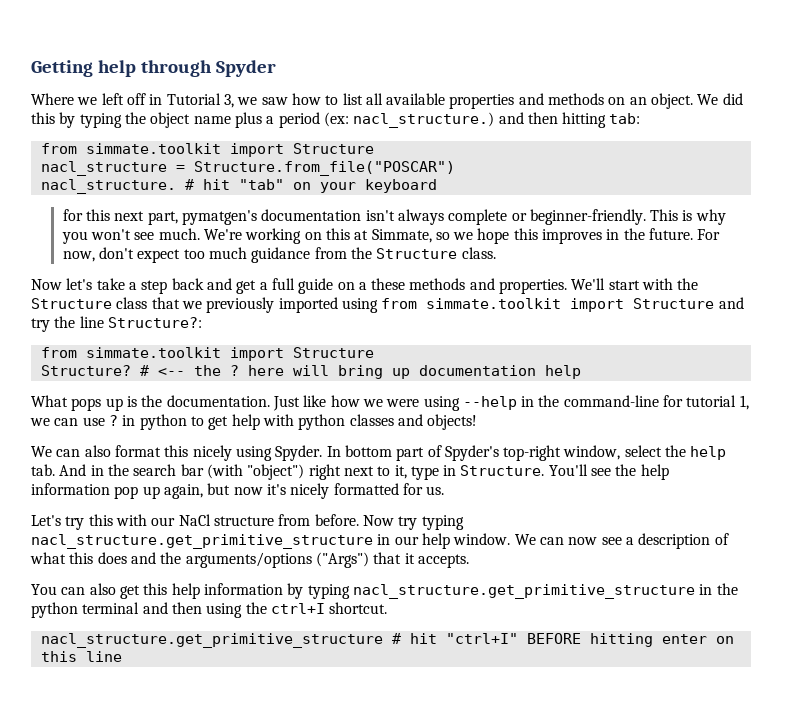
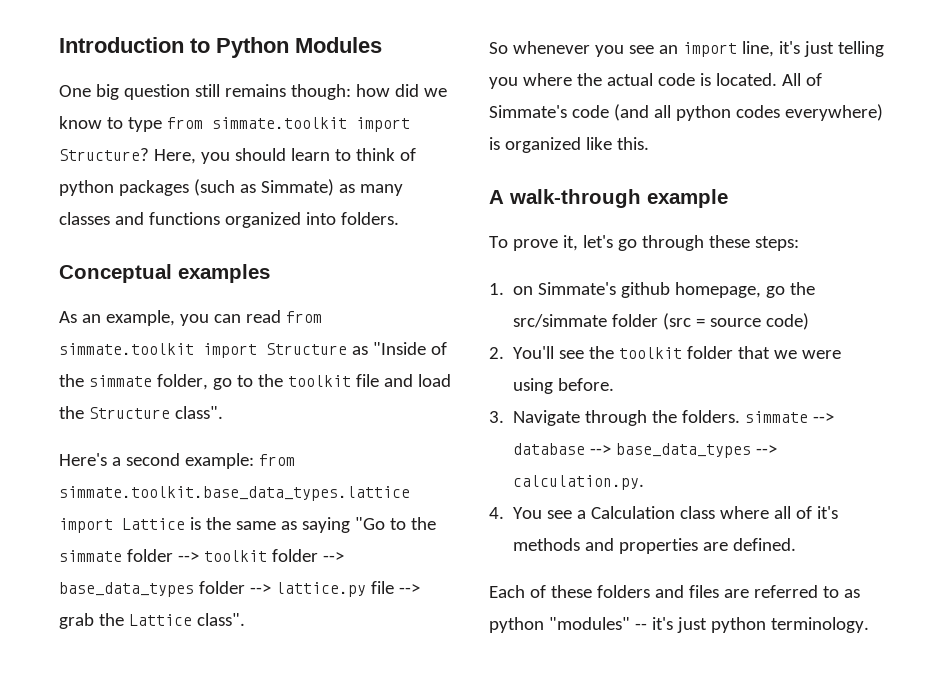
- Getting help through Spyder
- Where we left off in Tutorial 3, we saw how to list all available properties and methods on an object. We did this by typing the object name plus a period (ex: nacl_structure.) and then hitting tab:
- from simmate.toolkit import Structure
- nacl_structure = Structure.from_file("POSCAR")
- nacl_structure. # hit "tab" on your keyboard
- for this next part, pymatgen's documentation isn't always complete or beginner-friendly. This is why you won't see much. We're working on this at Simmate, so we hope this improves in the future. For now, don't expect too much guidance from the Structure class.
- Now let's take a step back and get a full guide on a these methods and properties. We'll start with the Structure class that we previously imported using from simmate.toolkit import Structure and try the line Structure?:
- from simmate.toolkit import Structure
- Structure? # <-- the ? here will bring up documentation help
- What pops up is the documentation. Just like how we were using --help in the command-line for tutorial 1, we can use ? in python to get help with python classes and objects!
- We can also format this nicely using Spyder. In bottom part of Spyder's top-right window, select the help tab. And in the search bar (with "object") right next to it, type in Structure. You'll see the help information pop up again, but now it's nicely formatted for us.
- Let's try this with our NaCl structure from before. Now try typing nacl_structure.get_primitive_structure in our help window. We can now see a description of what this does and the arguments/options ("Args") that it accepts.
- You can also get this help information by typing nacl_structure.get_primitive_structure in the python terminal and then using the ctrl+I shortcut.
- nacl_structure.get_primitive_structure # hit "ctrl+I" BEFORE hitting enter on this line
+ Introduction to Python Modules
+ One big question still remains though: how did we know to type from simmate.toolkit import Structure? Here, you should learn to think of python packages (such as Simmate) as many classes and functions organized into folders.
+ Conceptual examples
+ As an example, you can read from simmate.toolkit import Structure as "Inside of the simmate folder, go to the toolkit file and load the Structure class".
+ Here's a second example: from simmate.toolkit.base_data_types.lattice import Lattice is the same as saying "Go to the simmate folder --> toolkit folder --> base_data_types folder --> lattice.py file --> grab the Lattice class".
+ So whenever you see an import line, it's just telling you where the actual code is located. All of Simmate's code (and all python codes everywhere) is organized like this.
+ A walk-through example
+ To prove it, let's go through these steps:
+ 1. on Simmate's github homepage, go the src/simmate folder (src = source code)
+ 2. You'll see the toolkit folder that we were using before.
+ 3. Navigate through the folders. simmate --> database --> base_data_types --> calculation.py.
+ 4. You see a Calculation class where all of it's methods and properties are defined.
+ Each of these folders and files are referred to as python "modules" -- it's just python terminology.

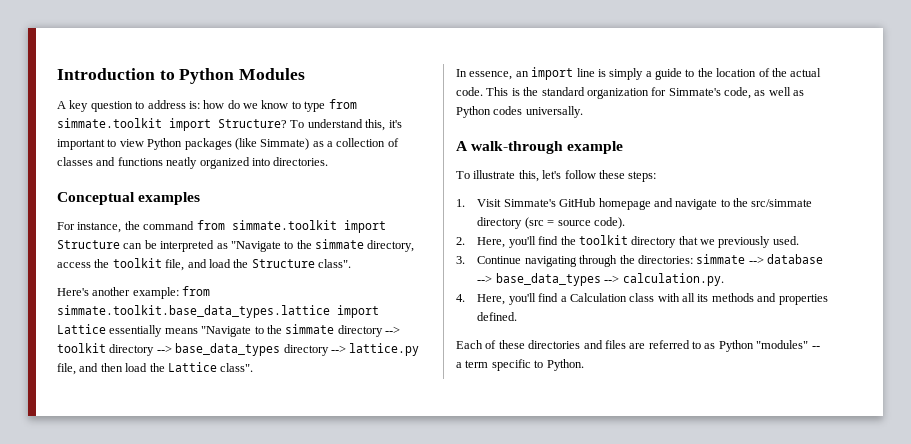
- One big question still remains though: how did we know to type from simmate.toolkit import Structure?
+ A key question to address is: how do we know to type from simmate.toolkit import Structure?
- Here, you should learn to think of python packages (such as Simmate) as many classes and functions organized into folders.
+ To understand this, it's important to view Python packages (like Simmate) as a collection of classes and functions neatly organized into directories.
- As an example, you can read from simmate.toolkit import Structure as "Inside of the simmate folder, go to the toolkit file and load the Structure class".
+ For instance, the command from simmate.toolkit import Structure can be interpreted as "Navigate to the simmate directory, access the toolkit file, and load the Structure class".
- Here's a second example: from simmate.toolkit.base_data_types.lattice import Lattice is the same as saying "Go to the simmate folder --> toolkit folder --> base_data_types folder --> lattice.py file --> grab the Lattice class".
+ Here's another example: from simmate.toolkit.base_data_types.lattice import Lattice essentially means "Navigate to the simmate directory --> toolkit directory --> base_data_types directory --> lattice.py file, and then load the Lattice class".
- So whenever you see an import line, it's just telling you where the actual code is located. All of Simmate's code (and all python codes everywhere) is organized like this.
+ In essence, an import line is simply a guide to the location of the actual code. This is the standard organization for Simmate's code, as well as Python codes universally.
  A walk-through example
- To prove it, let's go through these steps:
- 1. on Simmate's github homepage, go the src/simmate folder (src = source code)
+ To illustrate this, let's follow these steps:
+ 1. Visit Simmate's GitHub homepage and navigate to the src/simmate directory (src = source code).
- 2. You'll see the toolkit folder that we were using before.
+ 2. Here, you'll find the toolkit directory that we previously used.
- 3. Navigate through the folders. simmate --> database --> base_data_types --> calculation.py.
+ 3. Continue navigating through the directories: simmate --> database --> base_data_types --> calculation.py.
- 4. You see a Calculation class where all of it's methods and properties are defined.
+ 4. Here, you'll find a Calculation class with all its methods and properties defined.
- Each of these folders and files are referred to as python "modules" -- it's just python terminology.
+ Each of these directories and files are referred to as Python "modules" -- a term specific to Python.

